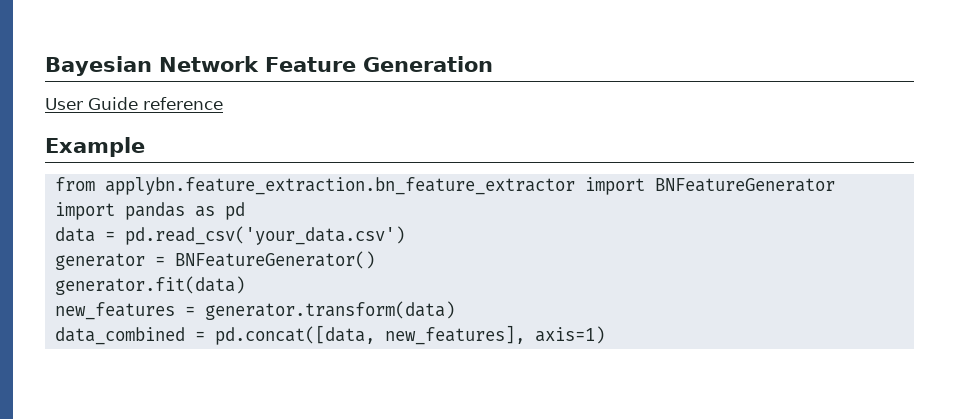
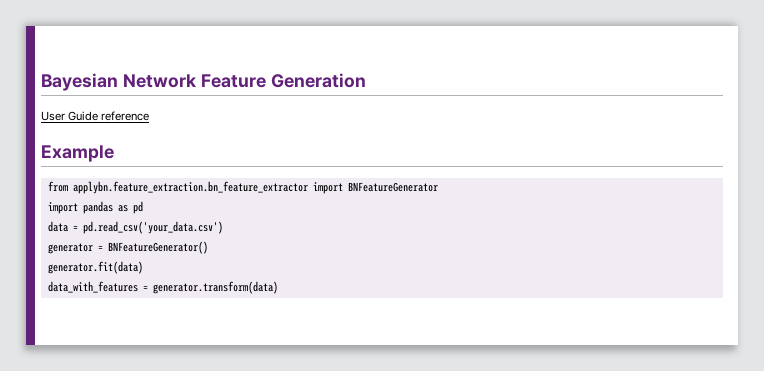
- new_features = generator.transform(data)
+ data_with_features = generator.transform(data)
- data_combined = pd.concat([data, new_features], axis=1)

